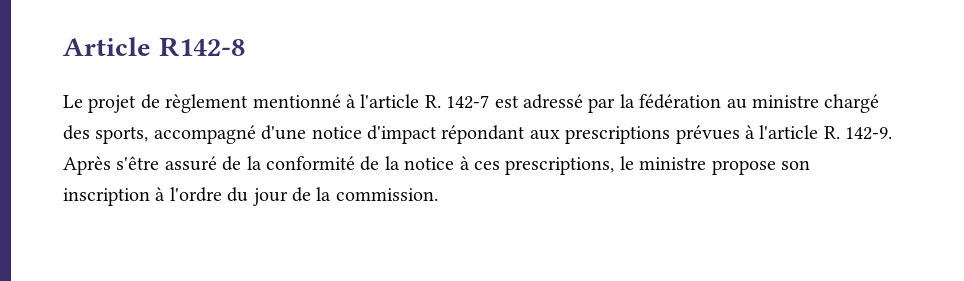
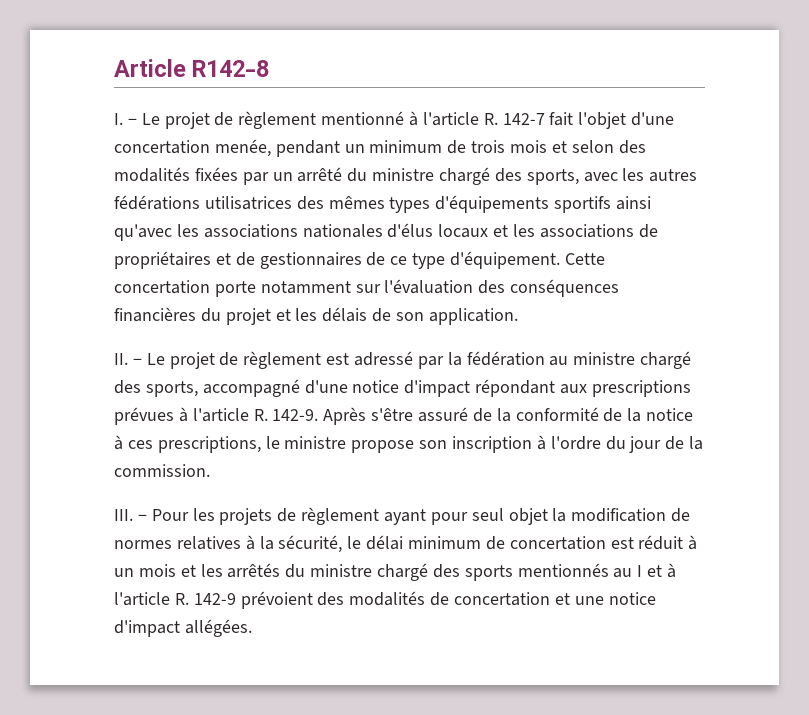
- Le projet de règlement mentionné à l'article R. 142-7 est adressé par la fédération au ministre chargé des sports, accompagné d'une notice d'impact répondant aux prescriptions prévues à l'article R. 142-9.
+ I. − Le projet de règlement mentionné à l'article R. 142-7 fait l'objet d'une concertation menée, pendant un minimum de trois mois et selon des modalités fixées par un arrêté du ministre chargé des sports, avec les autres fédérations utilisatrices des mêmes types d'équipements sportifs ainsi qu'avec les associations nationales d'élus locaux et les associations de propriétaires et de gestionnaires de ce type d'équipement. Cette concertation porte notamment sur l'évaluation des conséquences financières du projet et les délais de son application.
+ II. − Le projet de règlement est adressé par la fédération au ministre chargé des sports, accompagné d'une notice d'impact répondant aux prescriptions prévues à l'article R. 142-9.
+ III. − Pour les projets de règlement ayant pour seul objet la modification de normes relatives à la sécurité, le délai minimum de concertation est réduit à un mois et les arrêtés du ministre chargé des sports mentionnés au I et à l'article R. 142-9 prévoient des modalités de concertation et une notice d'impact allégées.

